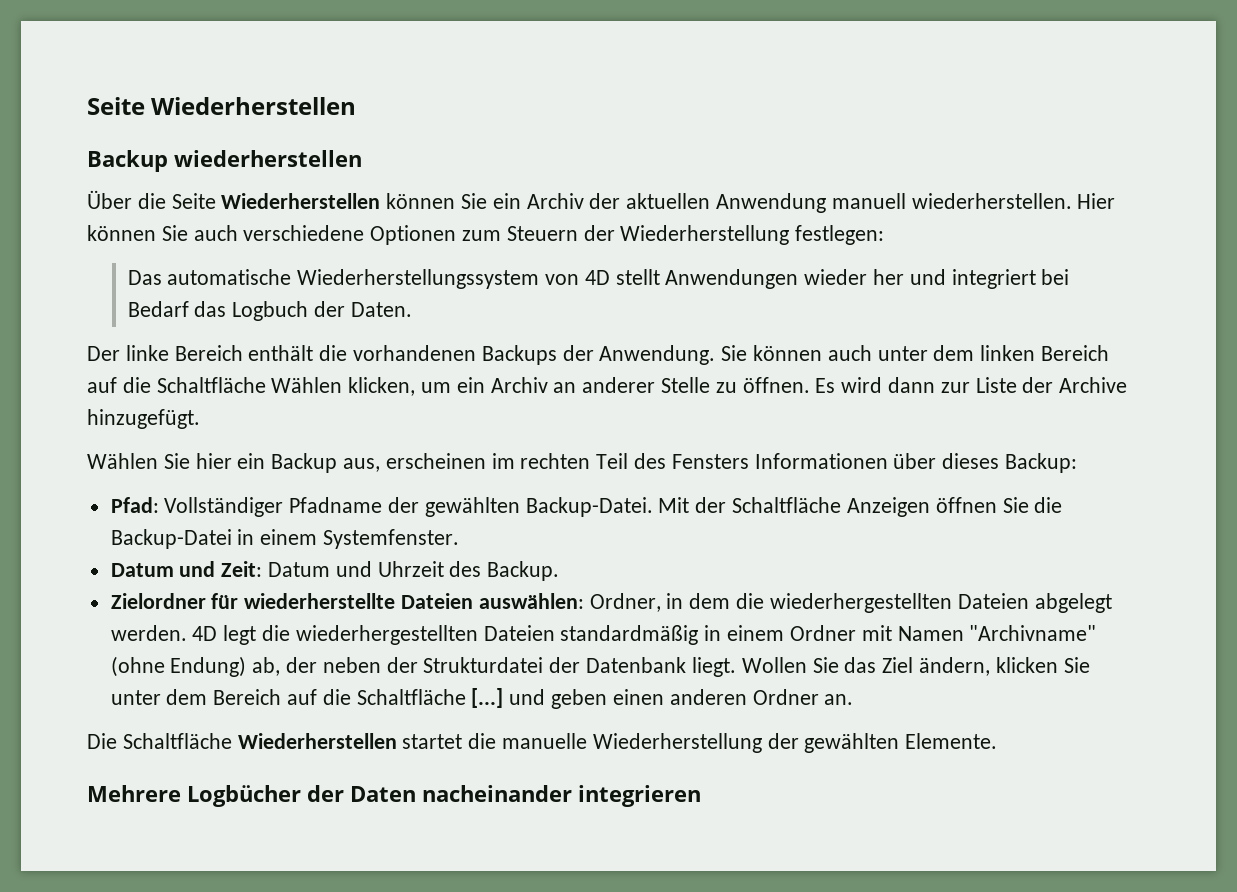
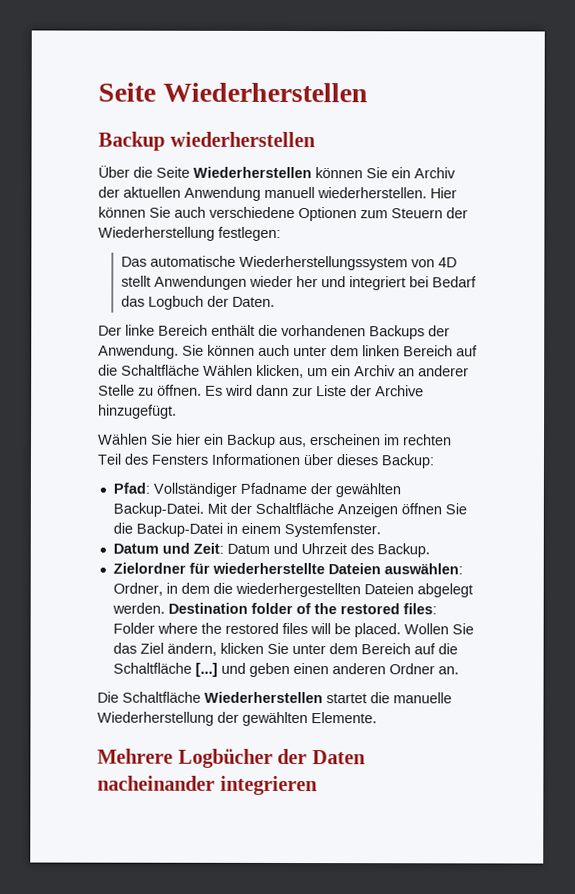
- 4D legt die wiederhergestellten Dateien standardmäßig in einem Ordner mit Namen "Archivname" (ohne Endung) ab, der neben der Strukturdatei der Datenbank liegt.
+ Destination folder of the restored files: Folder where the restored files will be placed.

